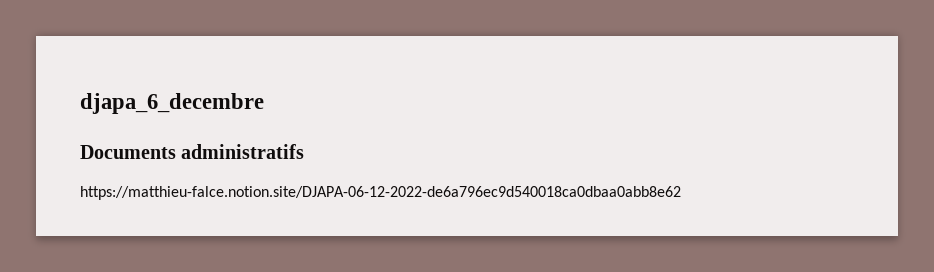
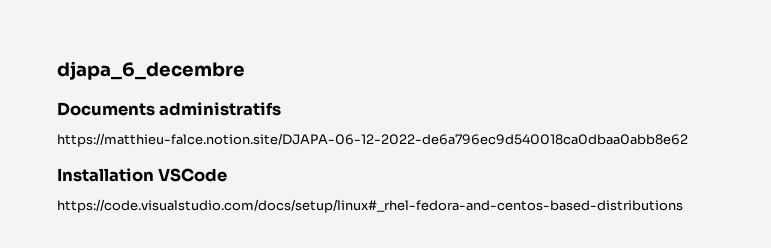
+ Installation VSCode
+ https://code.visualstudio.com/docs/setup/linux#_rhel-fedora-and-centos-based-distributions

